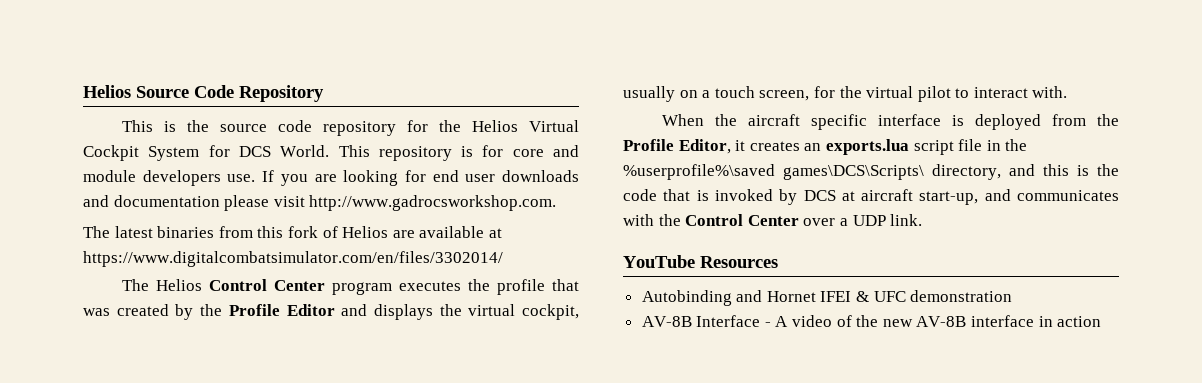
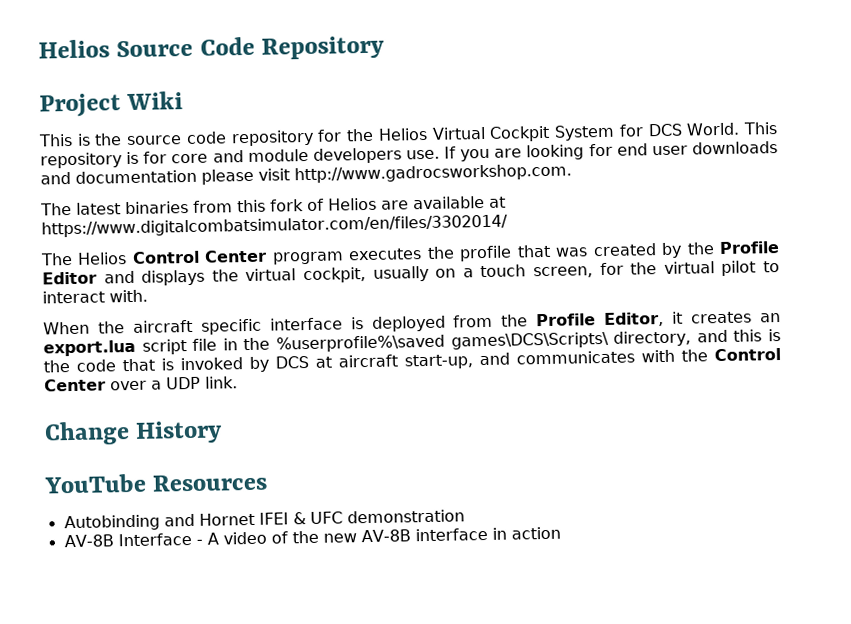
+ Project Wiki
- When the aircraft specific interface is deployed from the Profile Editor, it creates an exports.lua script file in the %userprofile%\saved games\DCS\Scripts\ directory, and this is the code that is invoked by DCS at aircraft start-up, and communicates with the Control Center over a UDP link.
+ When the aircraft specific interface is deployed from the Profile Editor, it creates an export.lua script file in the %userprofile%\saved games\DCS\Scripts\ directory, and this is the code that is invoked by DCS at aircraft start-up, and communicates with the Control Center over a UDP link.
+ Change History

